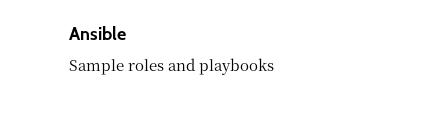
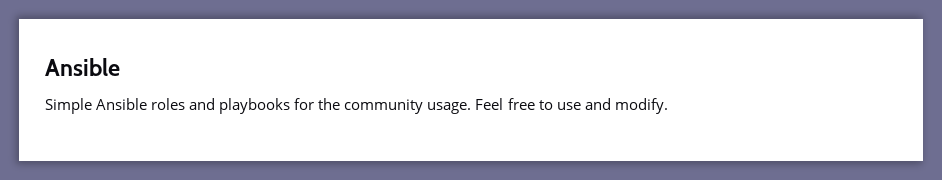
- Sample roles and playbooks
+ Simple Ansible roles and playbooks for the community usage. Feel free to use and modify.

